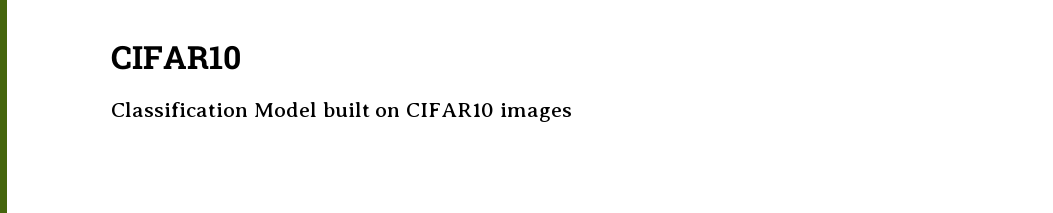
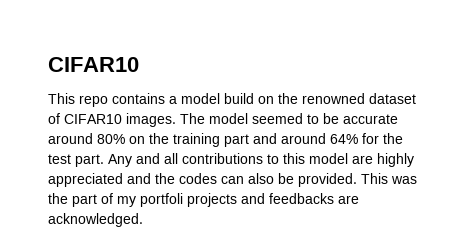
- Classification Model built on CIFAR10 images
+ This repo contains a model build on the renowned dataset of CIFAR10 images. The model seemed to be accurate around 80% on the training part and around 64% for the test part. Any and all contributions to this model are highly appreciated and the codes can also be provided. This was the part of my portfoli projects and feedbacks are acknowledged.

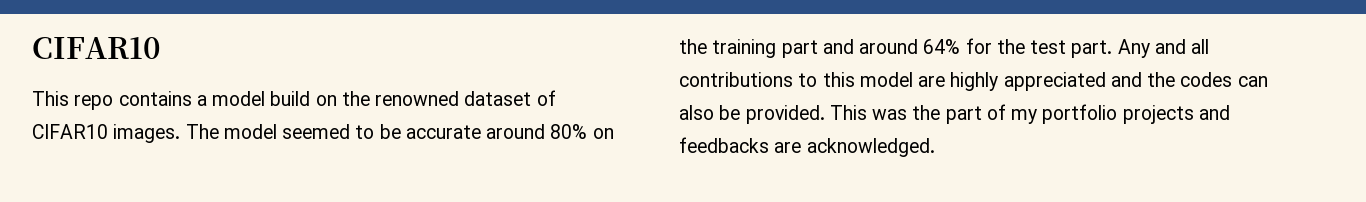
- This was the part of my portfoli projects and feedbacks are acknowledged.
+ This was the part of my portfolio projects and feedbacks are acknowledged.

